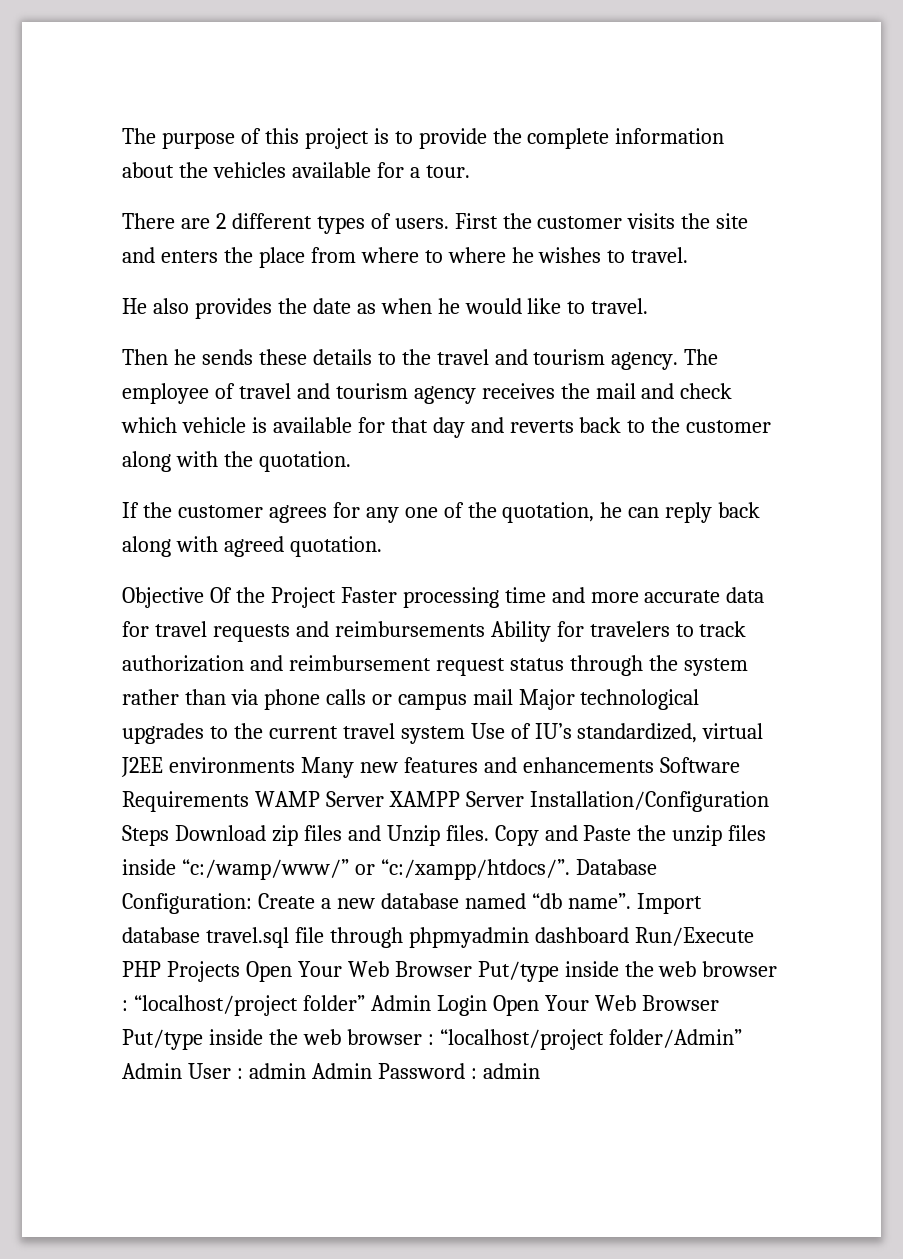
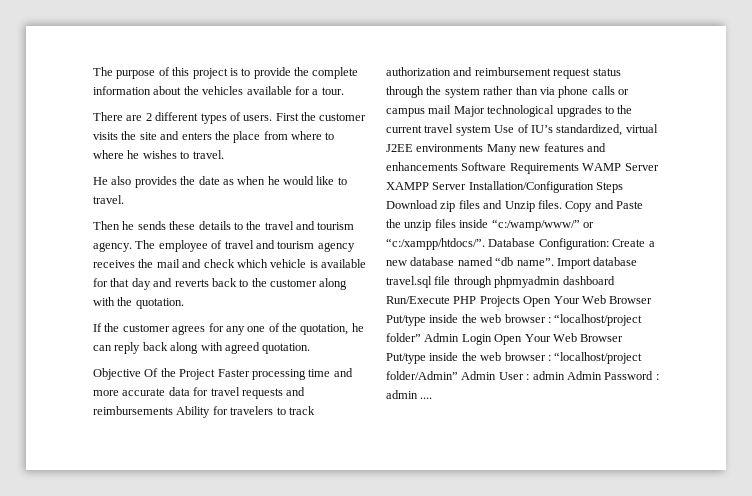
- Import database travel.sql file through phpmyadmin dashboard Run/Execute PHP Projects Open Your Web Browser Put/type inside the web browser : “localhost/project folder” Admin Login Open Your Web Browser Put/type inside the web browser : “localhost/project folder/Admin” Admin User : admin Admin Password : admin
+ Import database travel.sql file through phpmyadmin dashboard Run/Execute PHP Projects Open Your Web Browser Put/type inside the web browser : “localhost/project folder” Admin Login Open Your Web Browser Put/type inside the web browser : “localhost/project folder/Admin” Admin User : admin Admin Password : admin ....

